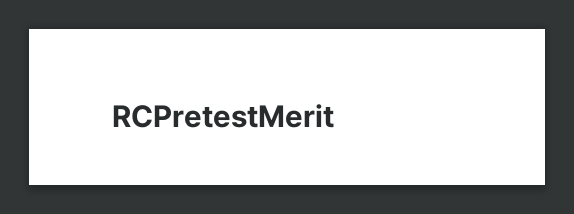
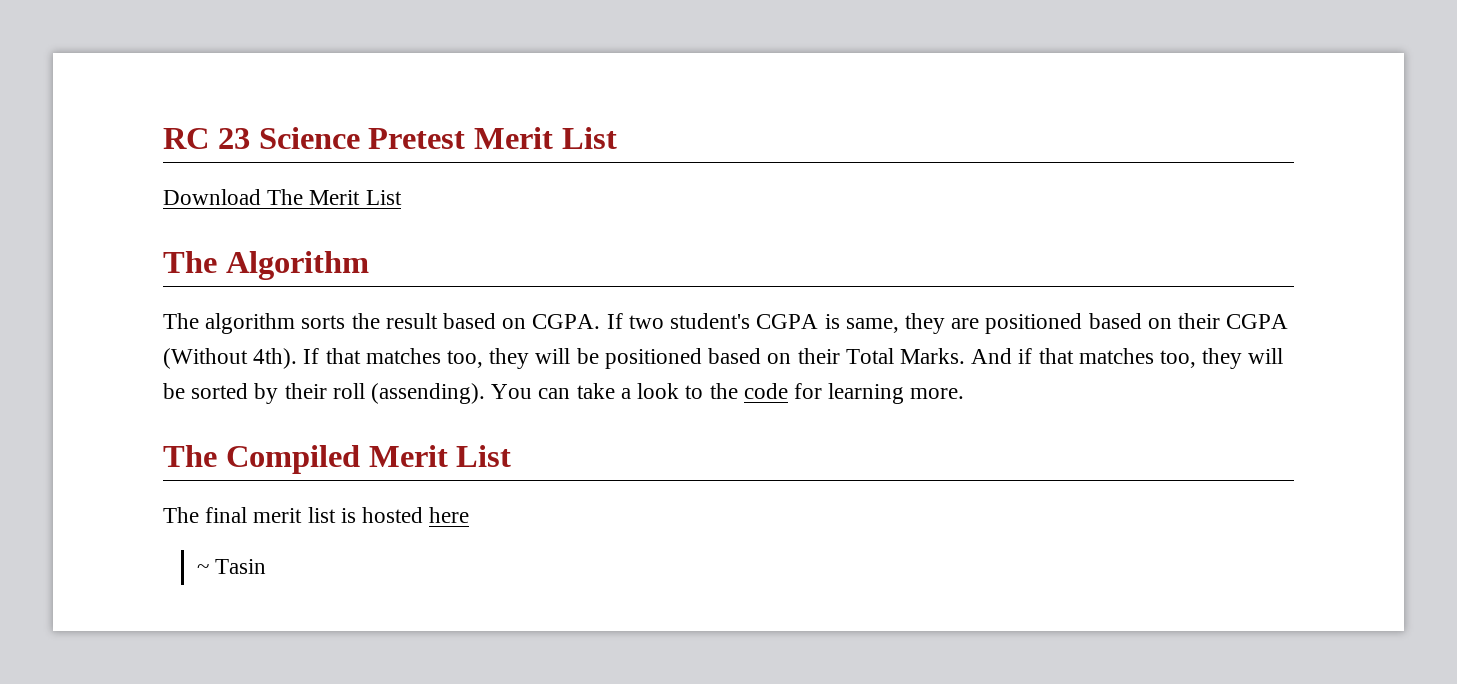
- RCPretestMerit
+ RC 23 Science Pretest Merit List
+ Download The Merit List
+ The Algorithm
+ The algorithm sorts the result based on CGPA. If two student's CGPA is same, they are positioned based on their CGPA (Without 4th). If that matches too, they will be positioned based on their Total Marks. And if that matches too, they will be sorted by their roll (assending). You can take a look to the code for learning more.
+ The Compiled Merit List
+ The final merit list is hosted here
+ ~ Tasin

